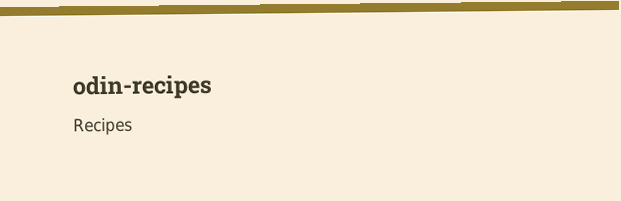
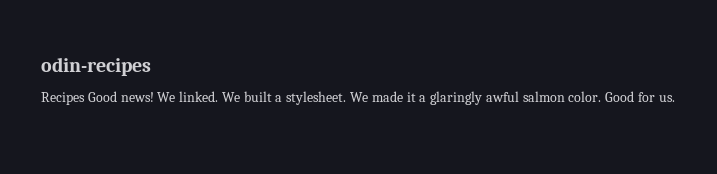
- Recipes
+ Recipes Good news! We linked. We built a stylesheet. We made it a glaringly awful salmon color. Good for us.

